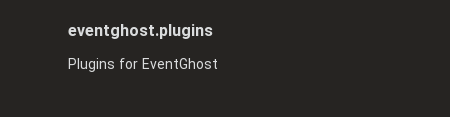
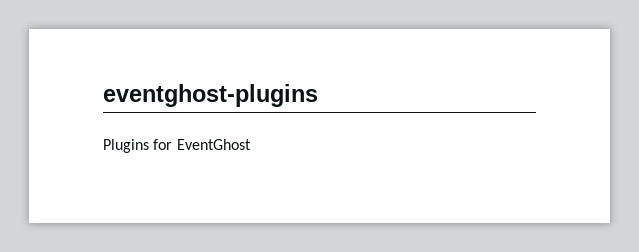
- eventghost.plugins
+ eventghost-plugins

